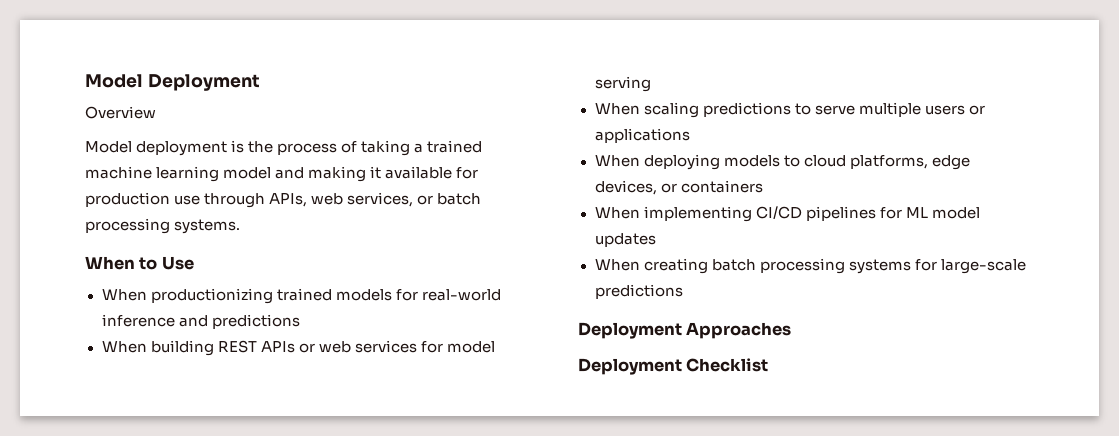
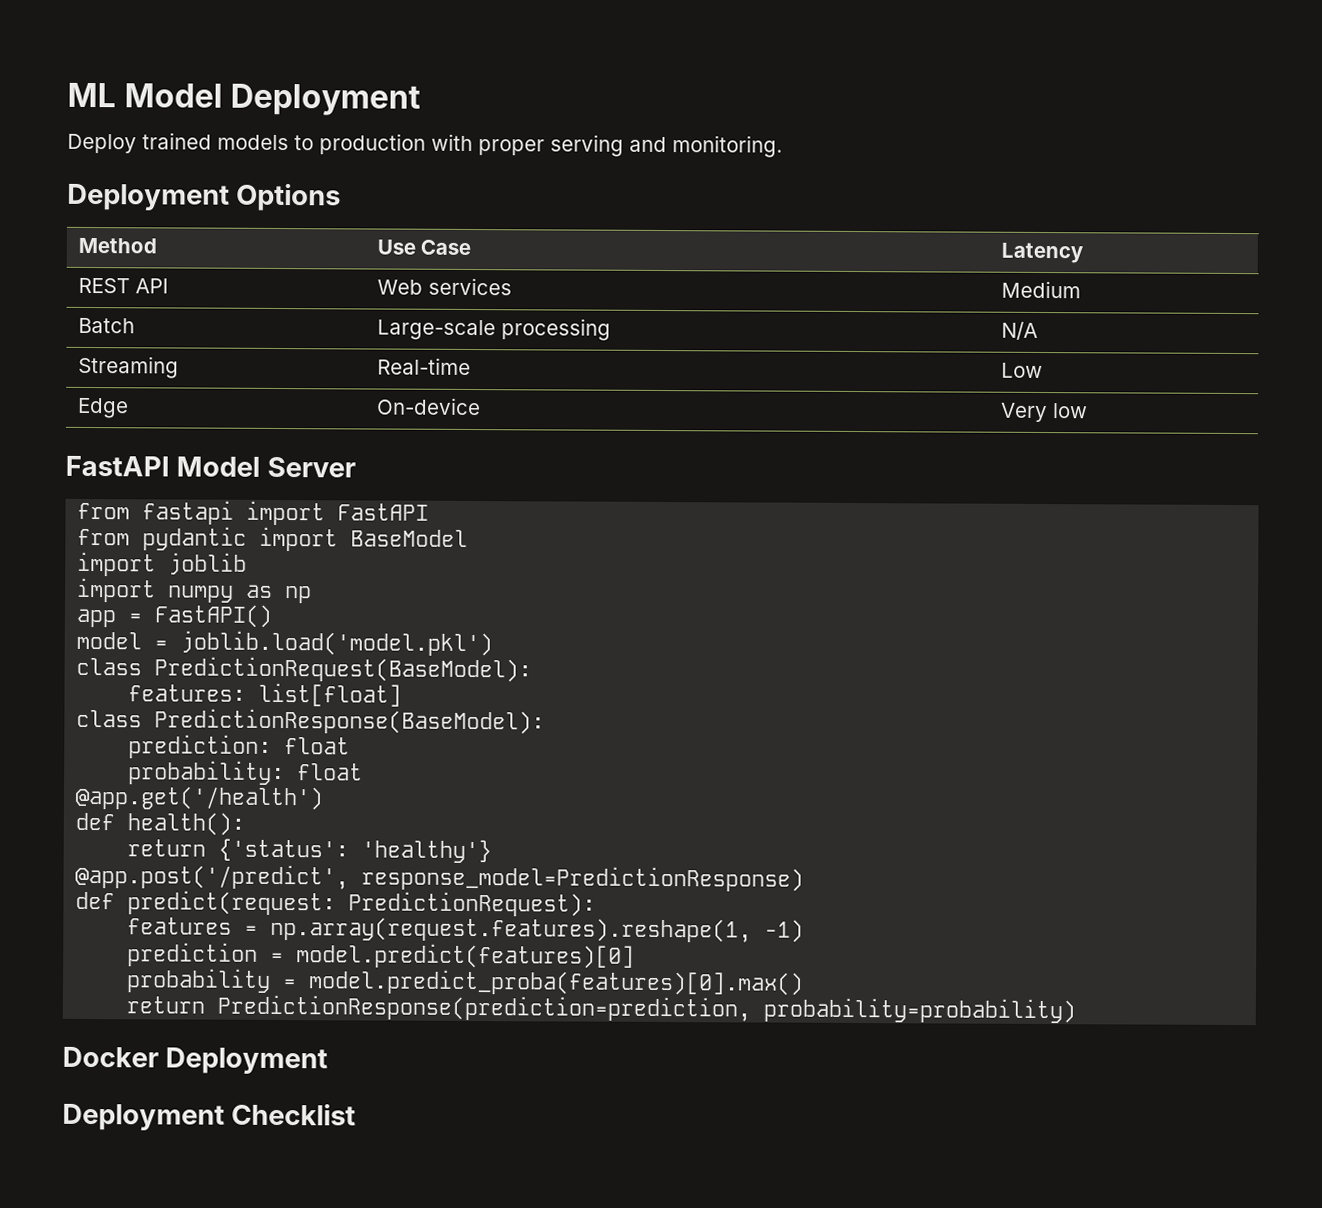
- Model Deployment
+ ML Model Deployment
- Overview
- Model deployment is the process of taking a trained machine learning model and making it available for production use through APIs, web services, or batch processing systems.
- When to Use
- When productionizing trained models for real-world inference and predictions
- When building REST APIs or web services for model serving
- When scaling predictions to serve multiple users or applications
- When deploying models to cloud platforms, edge devices, or containers
- When implementing CI/CD pipelines for ML model updates
- When creating batch processing systems for large-scale predictions
- Deployment Approaches
+ Deploy trained models to production with proper serving and monitoring.
+ Deployment Options
+ Method | Use Case | Latency
+ REST API | Web services | Medium
+ Batch | Large-scale processing | N/A
+ Streaming | Real-time | Low
+ Edge | On-device | Very low
+ FastAPI Model Server
+ from fastapi import FastAPI
+ from pydantic import BaseModel
+ import joblib
+ import numpy as np
+ app = FastAPI()
+ model = joblib.load('model.pkl')
+ class PredictionRequest(BaseModel):
+ features: list[float]
+ class PredictionResponse(BaseModel):
+ prediction: float
+ probability: float
+ @app.get('/health')
+ def health():
+ return {'status': 'healthy'}
+ @app.post('/predict', response_model=PredictionResponse)
+ def predict(request: PredictionRequest):
+ features = np.array(request.features).reshape(1, -1)
+ prediction = model.predict(features)[0]
+ probability = model.predict_proba(features)[0].max()
+ return PredictionResponse(prediction=prediction, probability=probability)
+ Docker Deployment

